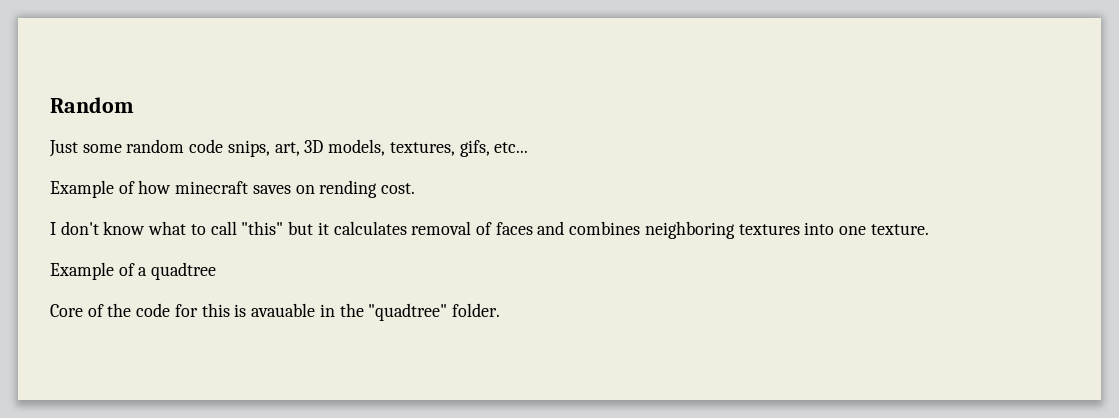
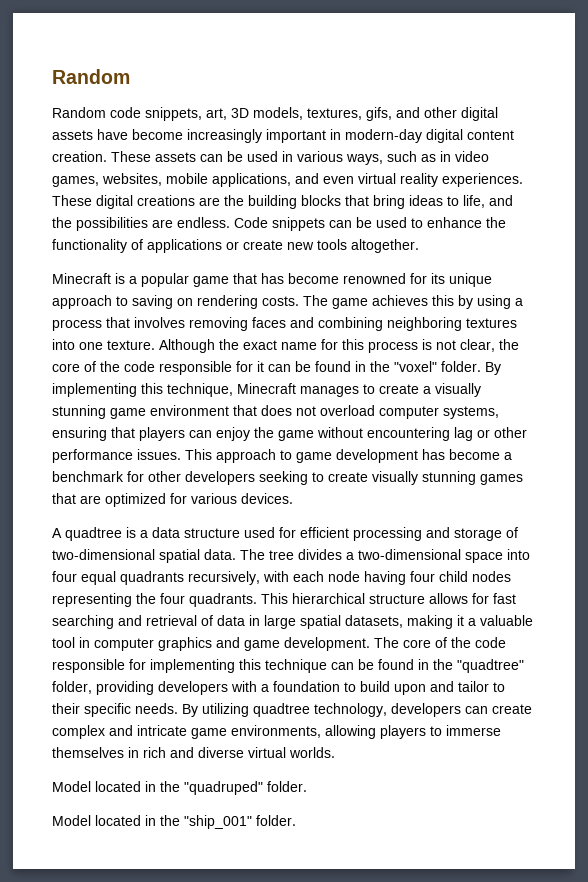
- Just some random code snips, art, 3D models, textures, gifs, etc...
- Example of how minecraft saves on rending cost.
- I don't know what to call "this" but it calculates removal of faces and combines neighboring textures into one texture.
- Example of a quadtree
- Core of the code for this is avauable in the "quadtree" folder.
+ Random code snippets, art, 3D models, textures, gifs, and other digital assets have become increasingly important in modern-day digital content creation. These assets can be used in various ways, such as in video games, websites, mobile applications, and even virtual reality experiences. These digital creations are the building blocks that bring ideas to life, and the possibilities are endless. Code snippets can be used to enhance the functionality of applications or create new tools altogether.
+ Minecraft is a popular game that has become renowned for its unique approach to saving on rendering costs. The game achieves this by using a process that involves removing faces and combining neighboring textures into one texture. Although the exact name for this process is not clear, the core of the code responsible for it can be found in the "voxel" folder. By implementing this technique, Minecraft manages to create a visually stunning game environment that does not overload computer systems, ensuring that players can enjoy the game without encountering lag or other performance issues. This approach to game development has become a benchmark for other developers seeking to create visually stunning games that are optimized for various devices.
+ A quadtree is a data structure used for efficient processing and storage of two-dimensional spatial data. The tree divides a two-dimensional space into four equal quadrants recursively, with each node having four child nodes representing the four quadrants. This hierarchical structure allows for fast searching and retrieval of data in large spatial datasets, making it a valuable tool in computer graphics and game development. The core of the code responsible for implementing this technique can be found in the "quadtree" folder, providing developers with a foundation to build upon and tailor to their specific needs. By utilizing quadtree technology, developers can create complex and intricate game environments, allowing players to immerse themselves in rich and diverse virtual worlds.
+ Model located in the "quadruped" folder.
+ Model located in the "ship_001" folder.

